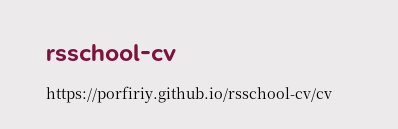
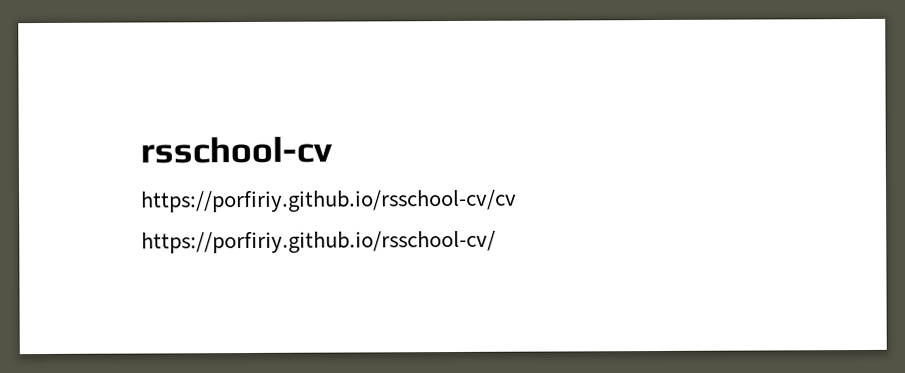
+ https://porfiriy.github.io/rsschool-cv/

